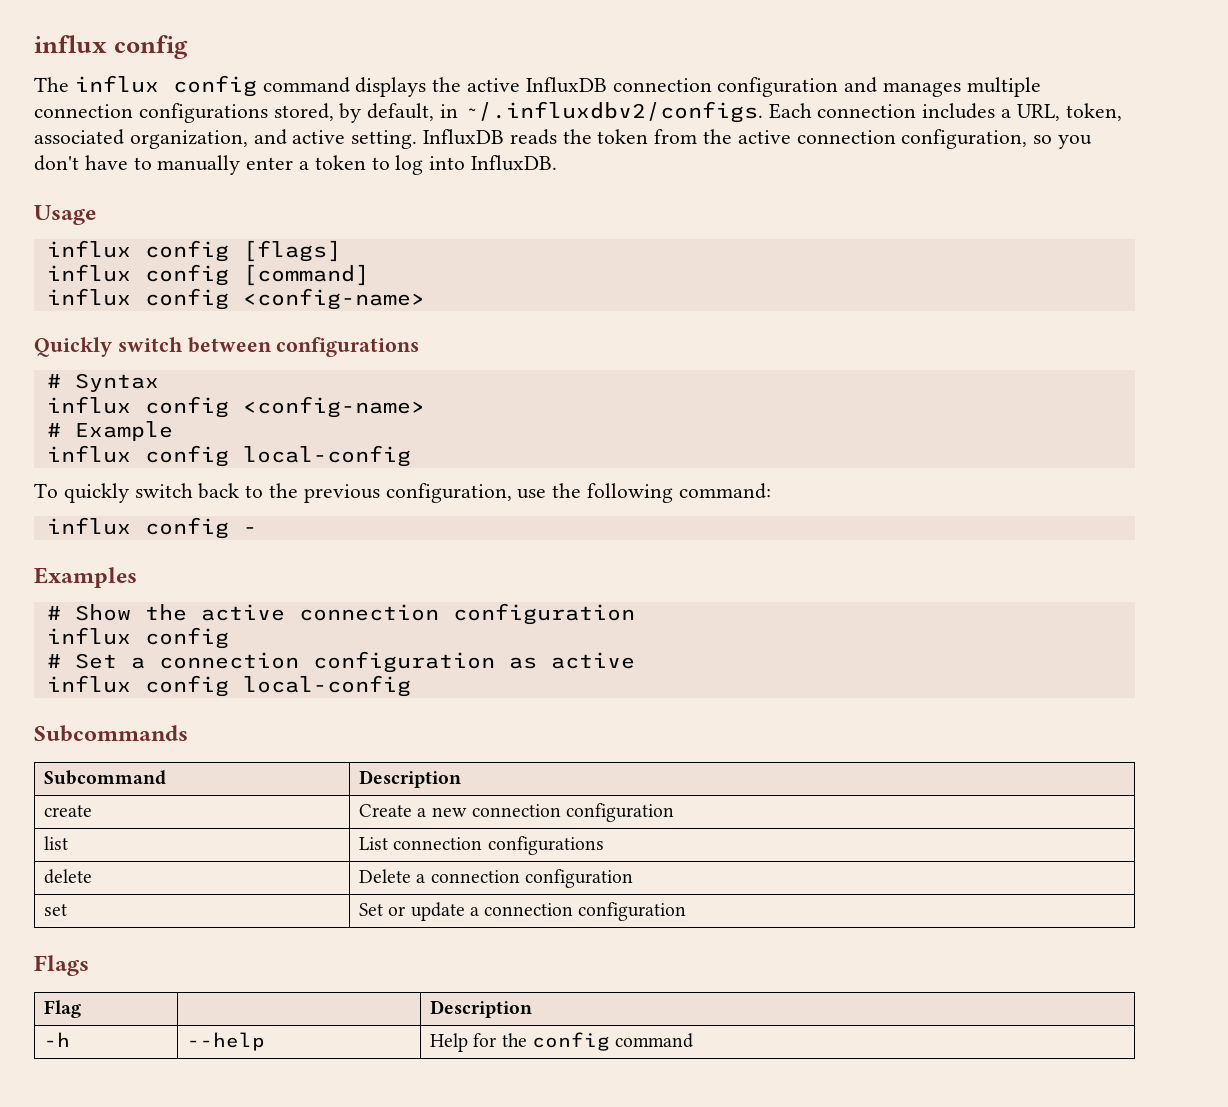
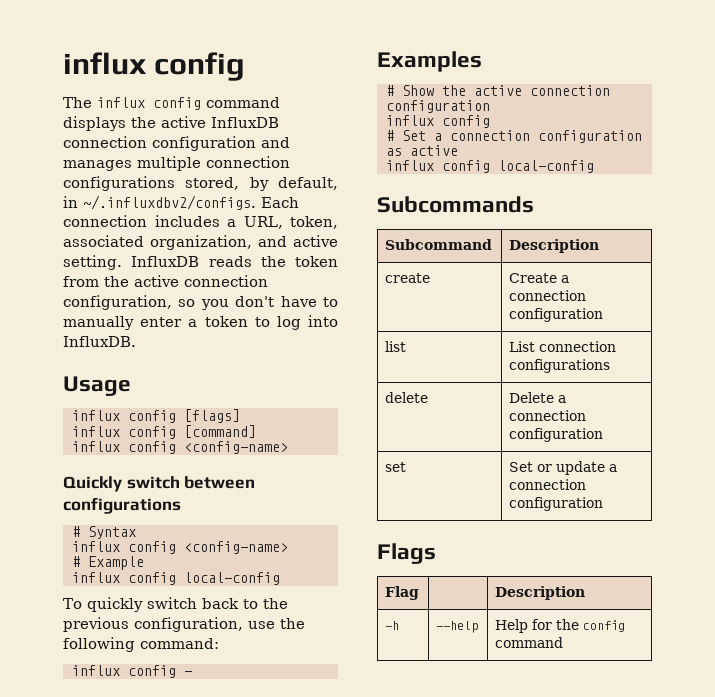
- create | Create a new connection configuration
+ create | Create a connection configuration

